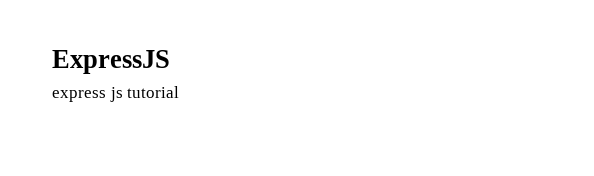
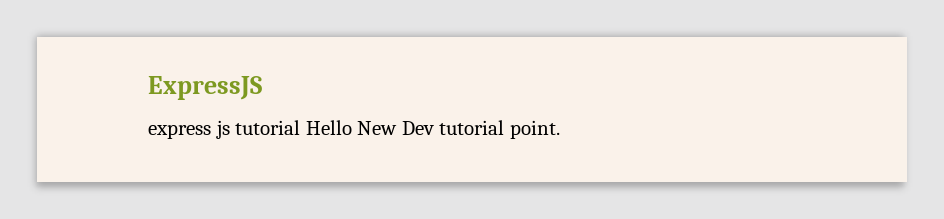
- express js tutorial
+ express js tutorial Hello New Dev tutorial point.

